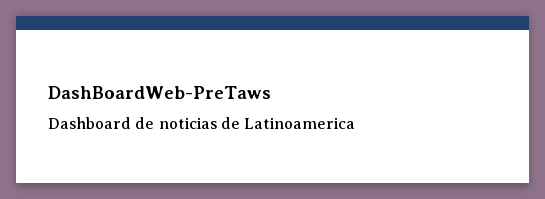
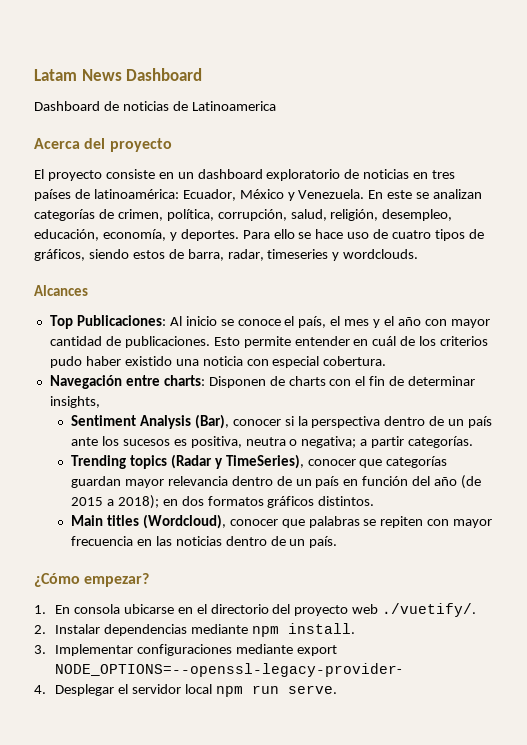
- DashBoardWeb-PreTaws
+ Latam News Dashboard
+ Acerca del proyecto
+ El proyecto consiste en un dashboard exploratorio de noticias en tres países de latinoamérica: Ecuador, México y Venezuela. En este se analizan categorías de crimen, política, corrupción, salud, religión, desempleo, educación, economía, y deportes. Para ello se hace uso de cuatro tipos de gráficos, siendo estos de barra, radar, timeseries y wordclouds.
+ Alcances
+ Top Publicaciones: Al inicio se conoce el país, el mes y el año con mayor cantidad de publicaciones. Esto permite entender en cuál de los criterios pudo haber existido una noticia con especial cobertura.
+ Navegación entre charts: Disponen de charts con el fin de determinar insights,
+ Sentiment Analysis (Bar), conocer si la perspectiva dentro de un país ante los sucesos es positiva, neutra o negativa; a partir categorías.
+ Trending topics (Radar y TimeSeries), conocer que categorías guardan mayor relevancia dentro de un país en función del año (de 2015 a 2018); en dos formatos gráficos distintos.
+ Main titles (Wordcloud), conocer que palabras se repiten con mayor frecuencia en las noticias dentro de un país.
+ ¿Cómo empezar?
+ 1. En consola ubicarse en el directorio del proyecto web ./vuetify/.
+ 2. Instalar dependencias mediante npm install.
+ 3. Implementar configuraciones mediante export NODE_OPTIONS=--openssl-legacy-provider-
+ 4. Desplegar el servidor local npm run serve.

